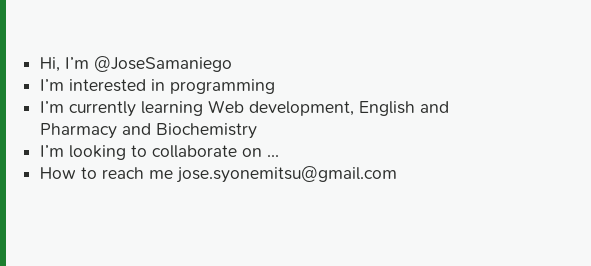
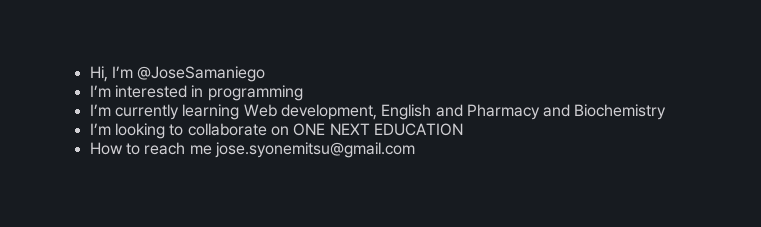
- I’m looking to collaborate on ...
+ I’m looking to collaborate on ONE NEXT EDUCATION

